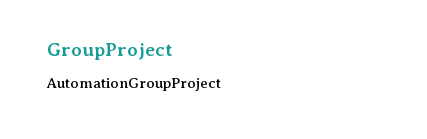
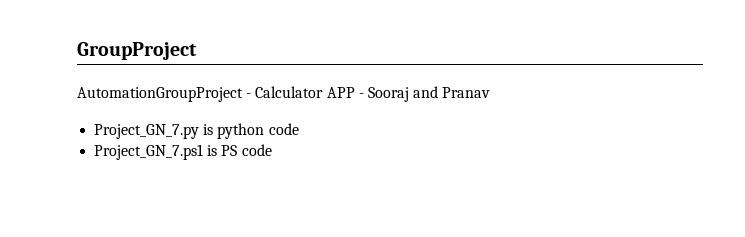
- AutomationGroupProject
+ AutomationGroupProject - Calculator APP - Sooraj and Pranav
+ Project_GN_7.py is python code
+ Project_GN_7.ps1 is PS code

